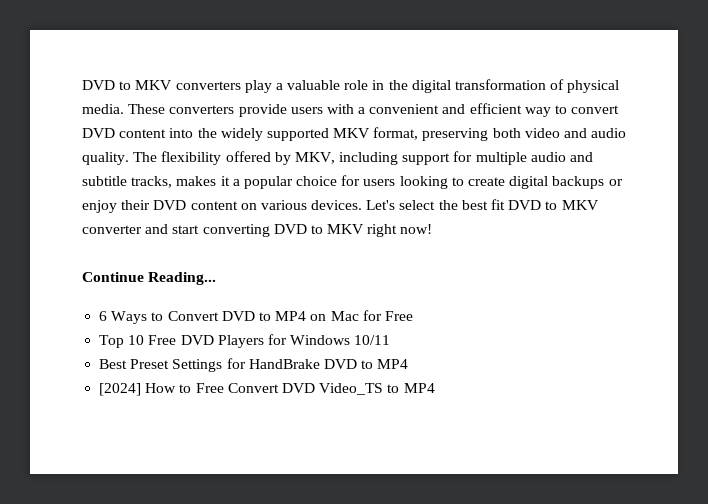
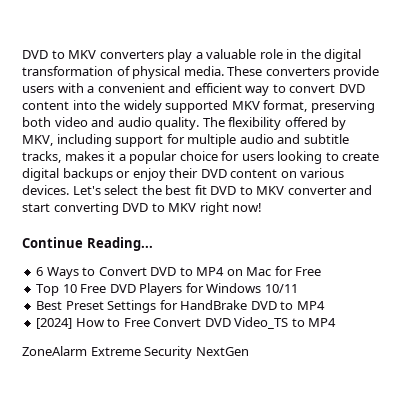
+ ZoneAlarm Extreme Security NextGen

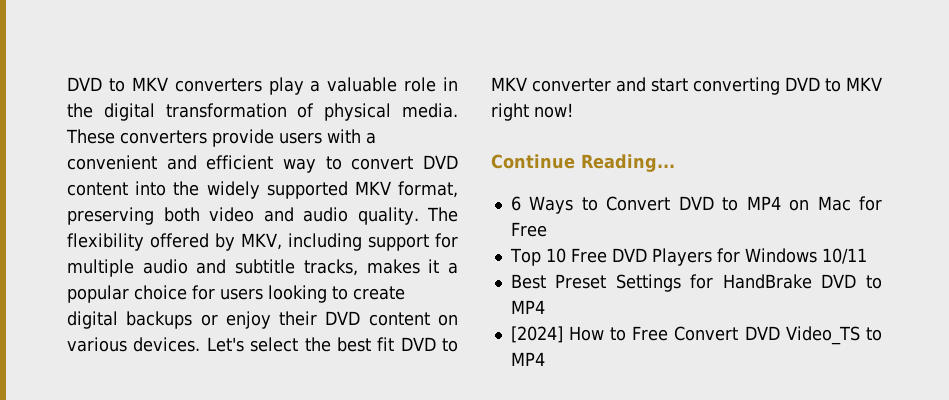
- ZoneAlarm Extreme Security NextGen

